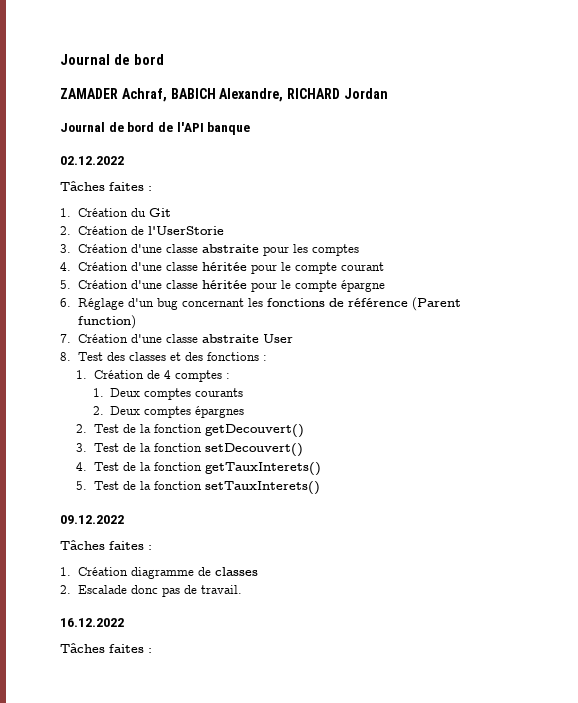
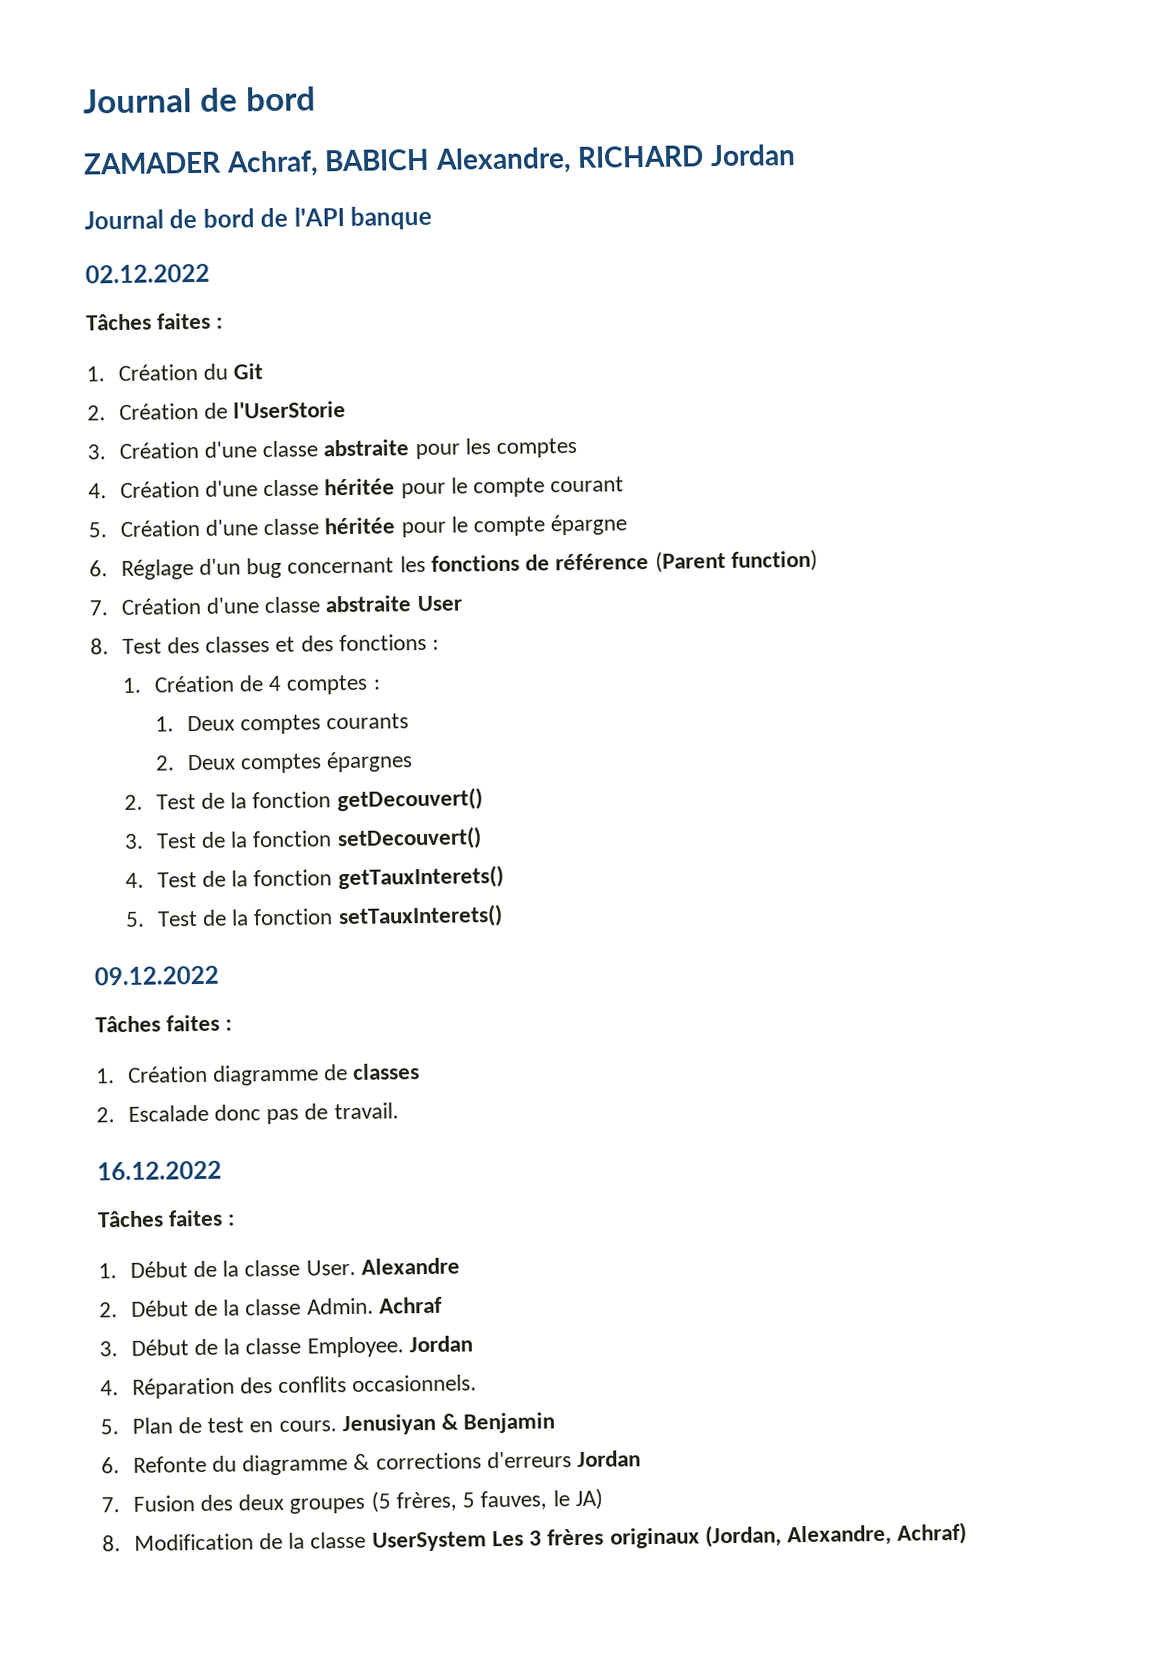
+ 1. Début de la classe User. Alexandre
+ 2. Début de la classe Admin. Achraf
+ 3. Début de la classe Employee. Jordan
+ 4. Réparation des conflits occasionnels.
+ 5. Plan de test en cours. Jenusiyan & Benjamin
+ 6. Refonte du diagramme & corrections d'erreurs Jordan
+ 7. Fusion des deux groupes (5 frères, 5 fauves, le JA)
+ 8. Modification de la classe UserSystem Les 3 frères originaux (Jordan, Alexandre, Achraf)

